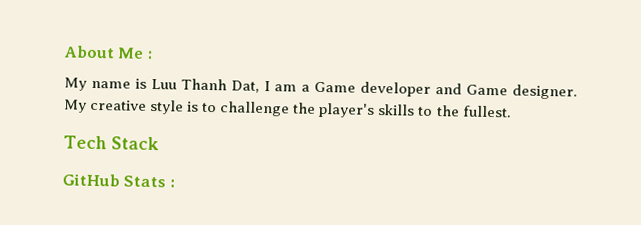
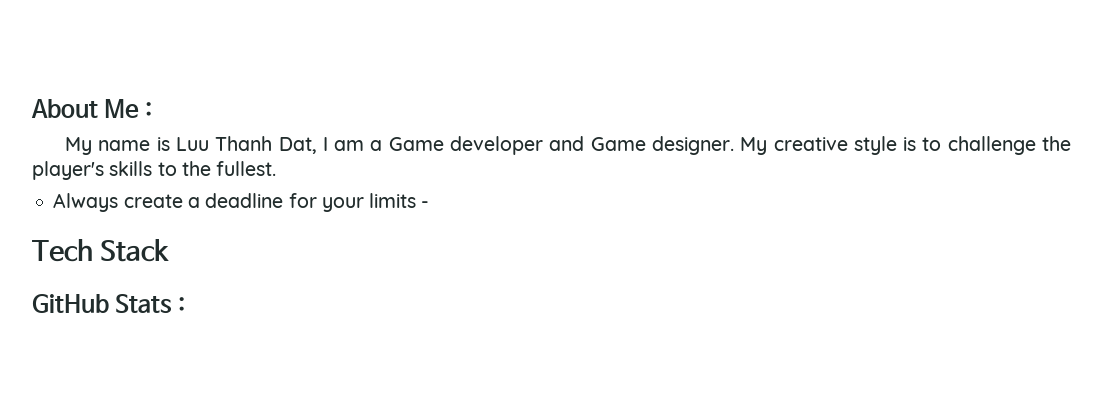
+ Always create a deadline for your limits -

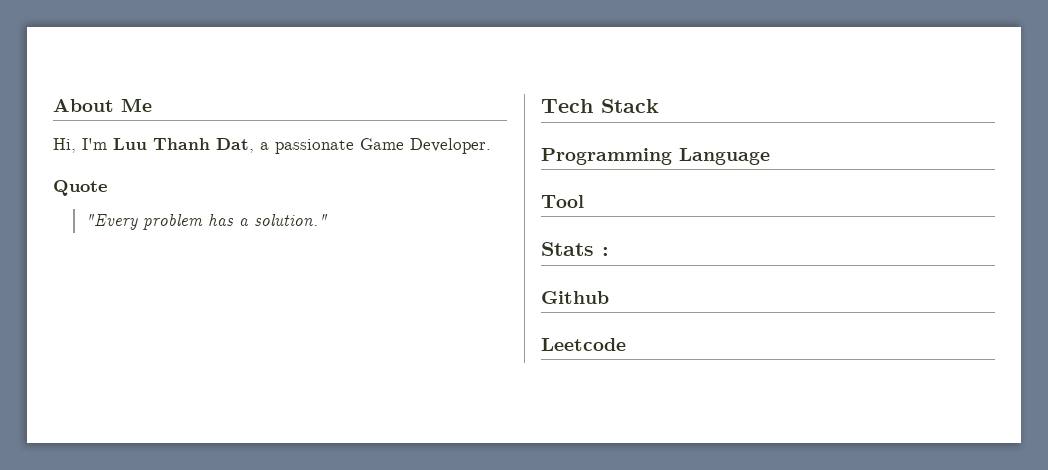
- About Me :
- My name is Luu Thanh Dat, I am a Game developer and Game designer. My creative style is to challenge the player's skills to the fullest.
- Always create a deadline for your limits -
+ About Me
+ Hi, I'm Luu Thanh Dat, a passionate Game Developer.
+ Quote
+ "Every problem has a solution."
- GitHub Stats :
+ Programming Language
+ Tool
+ Stats :
+ Github
+ Leetcode

